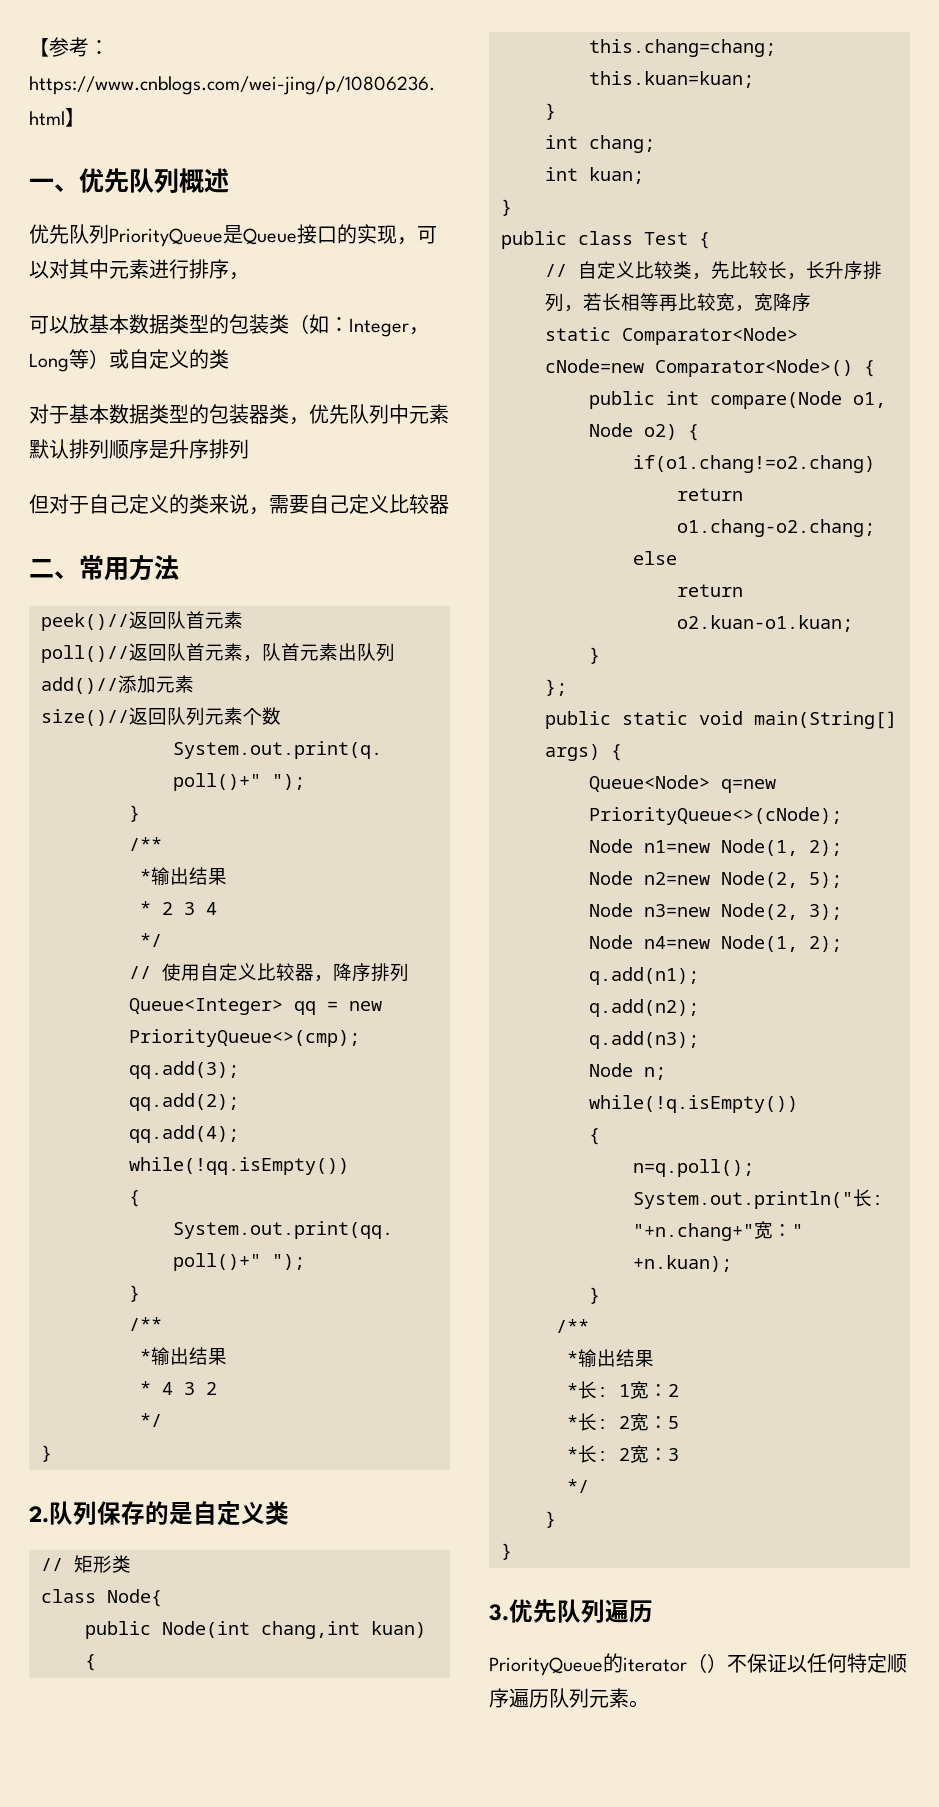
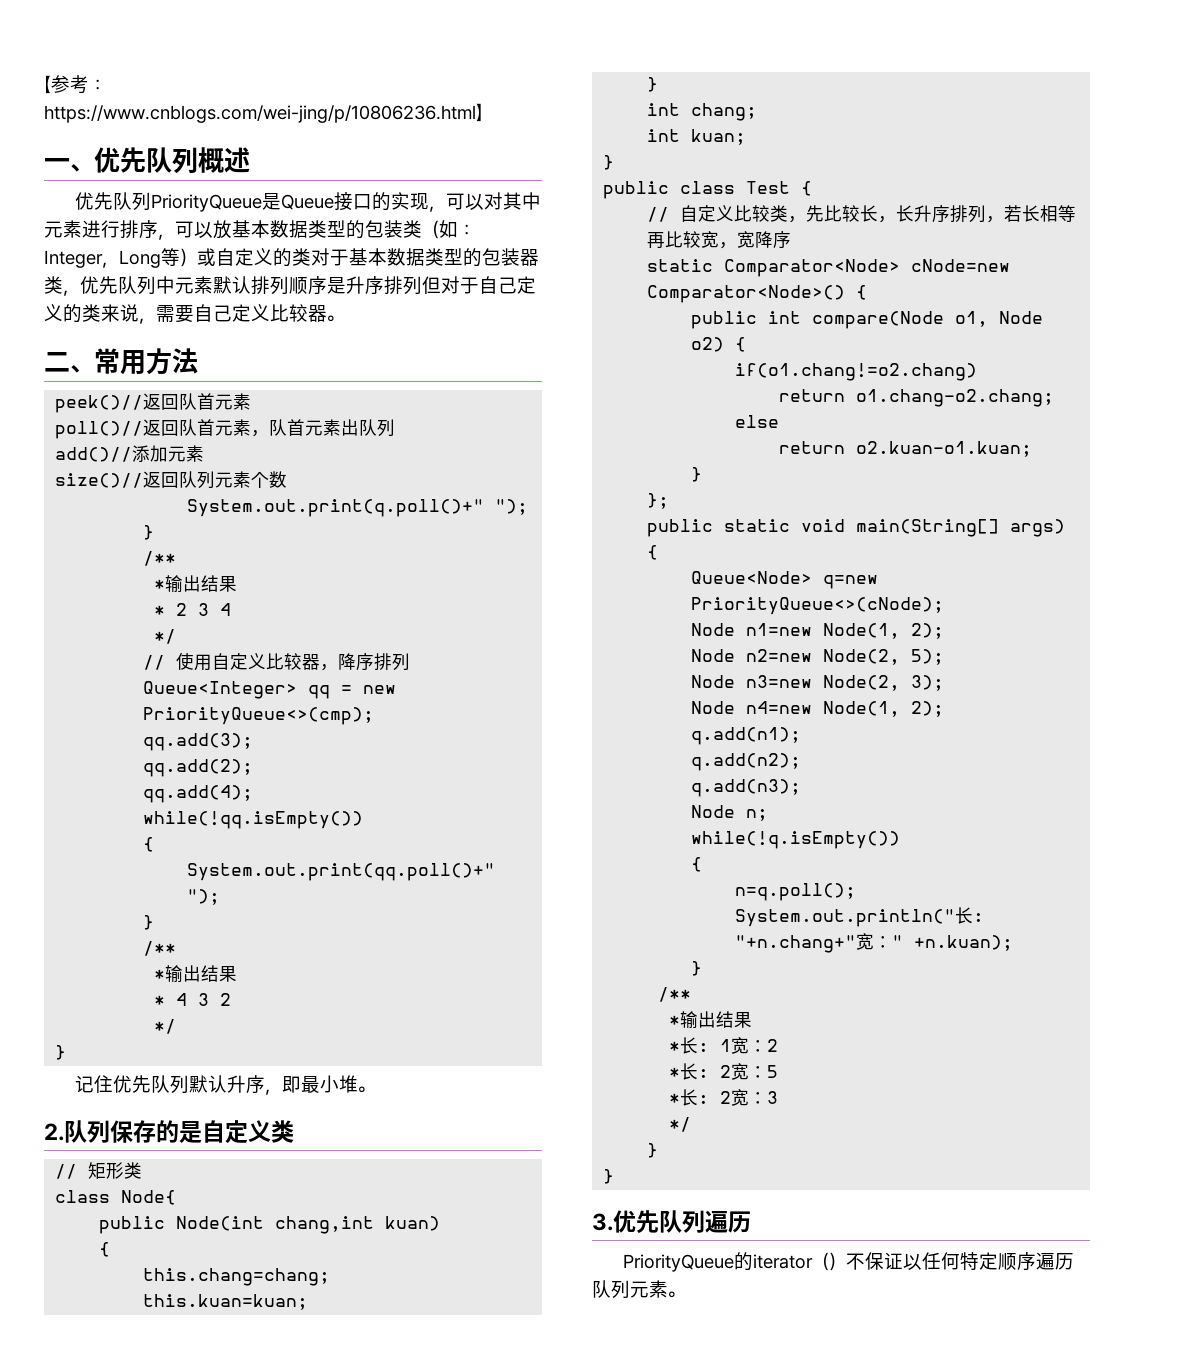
- 优先队列PriorityQueue是Queue接口的实现，可以对其中元素进行排序，
- 可以放基本数据类型的包装类（如：Integer，Long等）或自定义的类
- 对于基本数据类型的包装器类，优先队列中元素默认排列顺序是升序排列
- 但对于自己定义的类来说，需要自己定义比较器
+ 优先队列PriorityQueue是Queue接口的实现，可以对其中元素进行排序，可以放基本数据类型的包装类（如：Integer，Long等）或自定义的类对于基本数据类型的包装器类，优先队列中元素默认排列顺序是升序排列但对于自己定义的类来说，需要自己定义比较器。
+ 记住优先队列默认升序，即最小堆。

